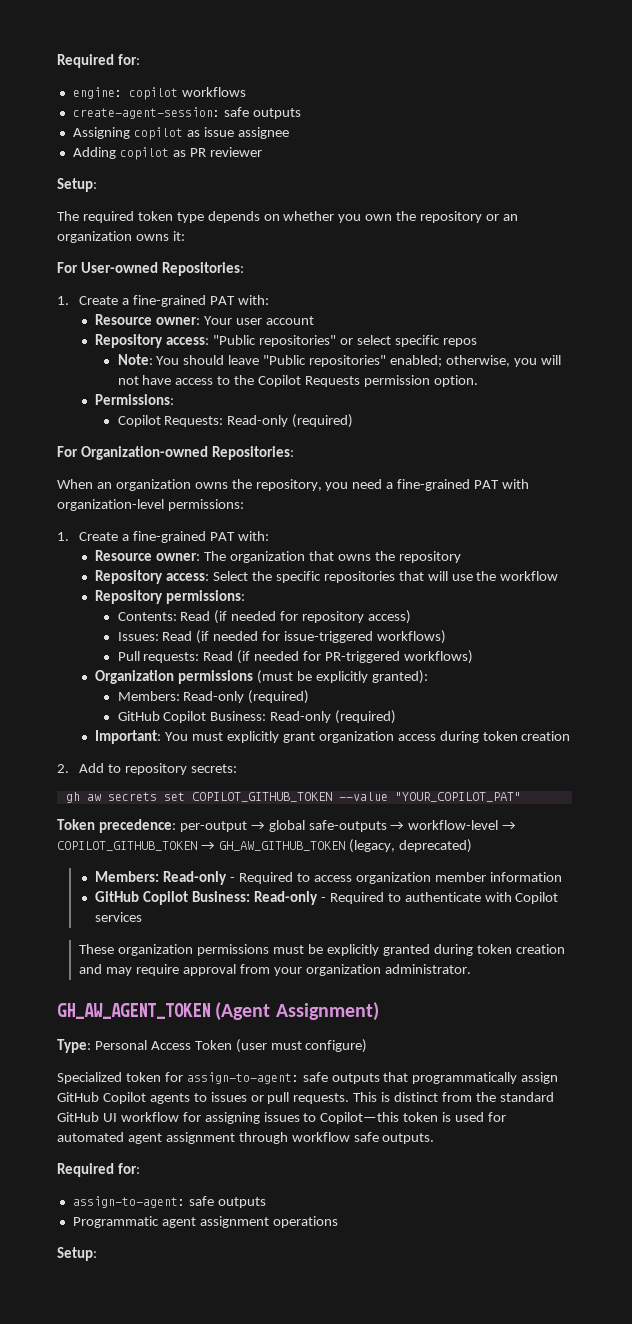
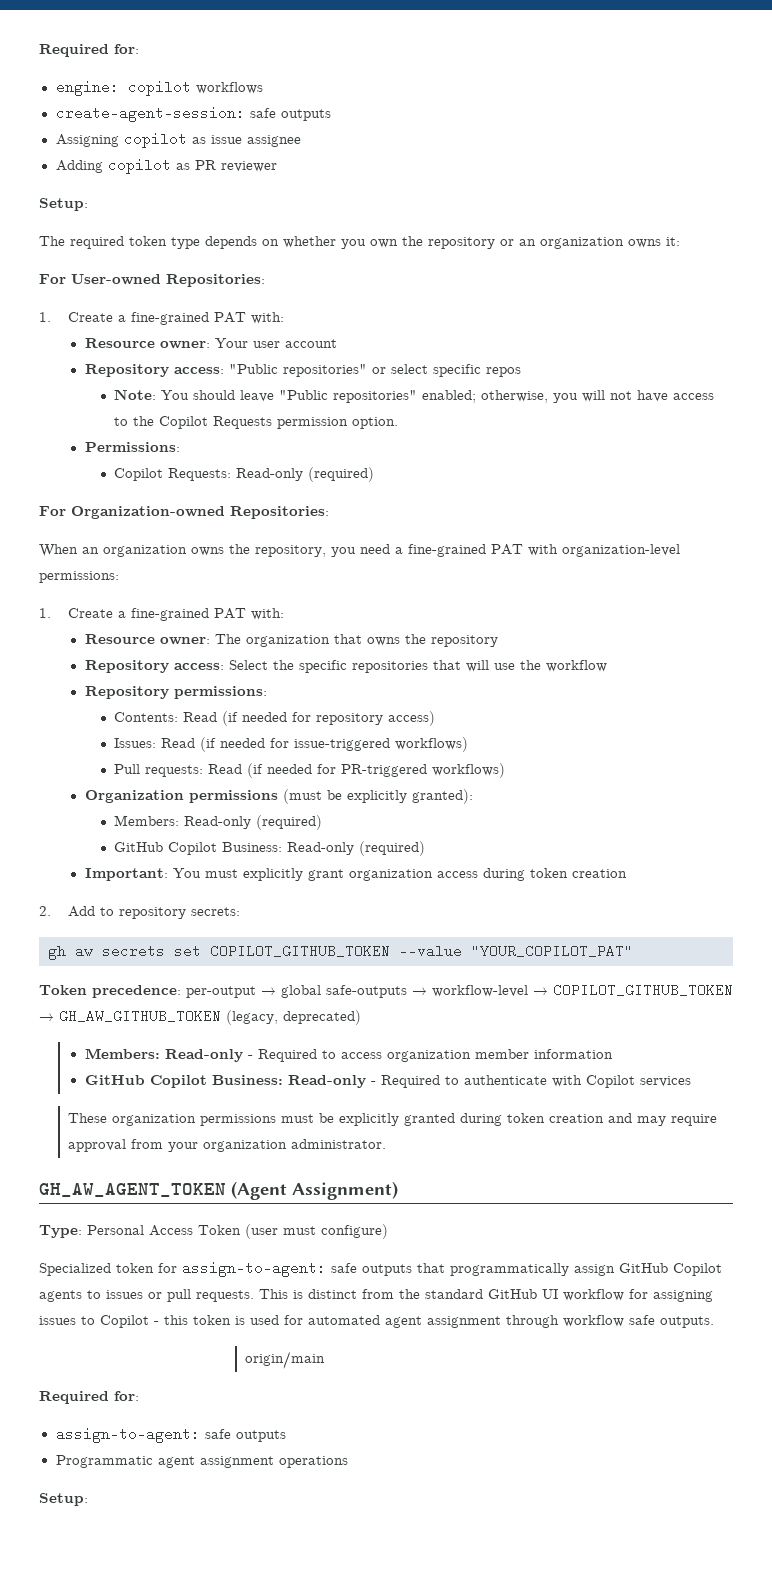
- This is distinct from the standard GitHub UI workflow for assigning issues to Copilot—this token is used for automated agent assignment through workflow safe outputs.
+ This is distinct from the standard GitHub UI workflow for assigning issues to Copilot - this token is used for automated agent assignment through workflow safe outputs.
+ origin/main

